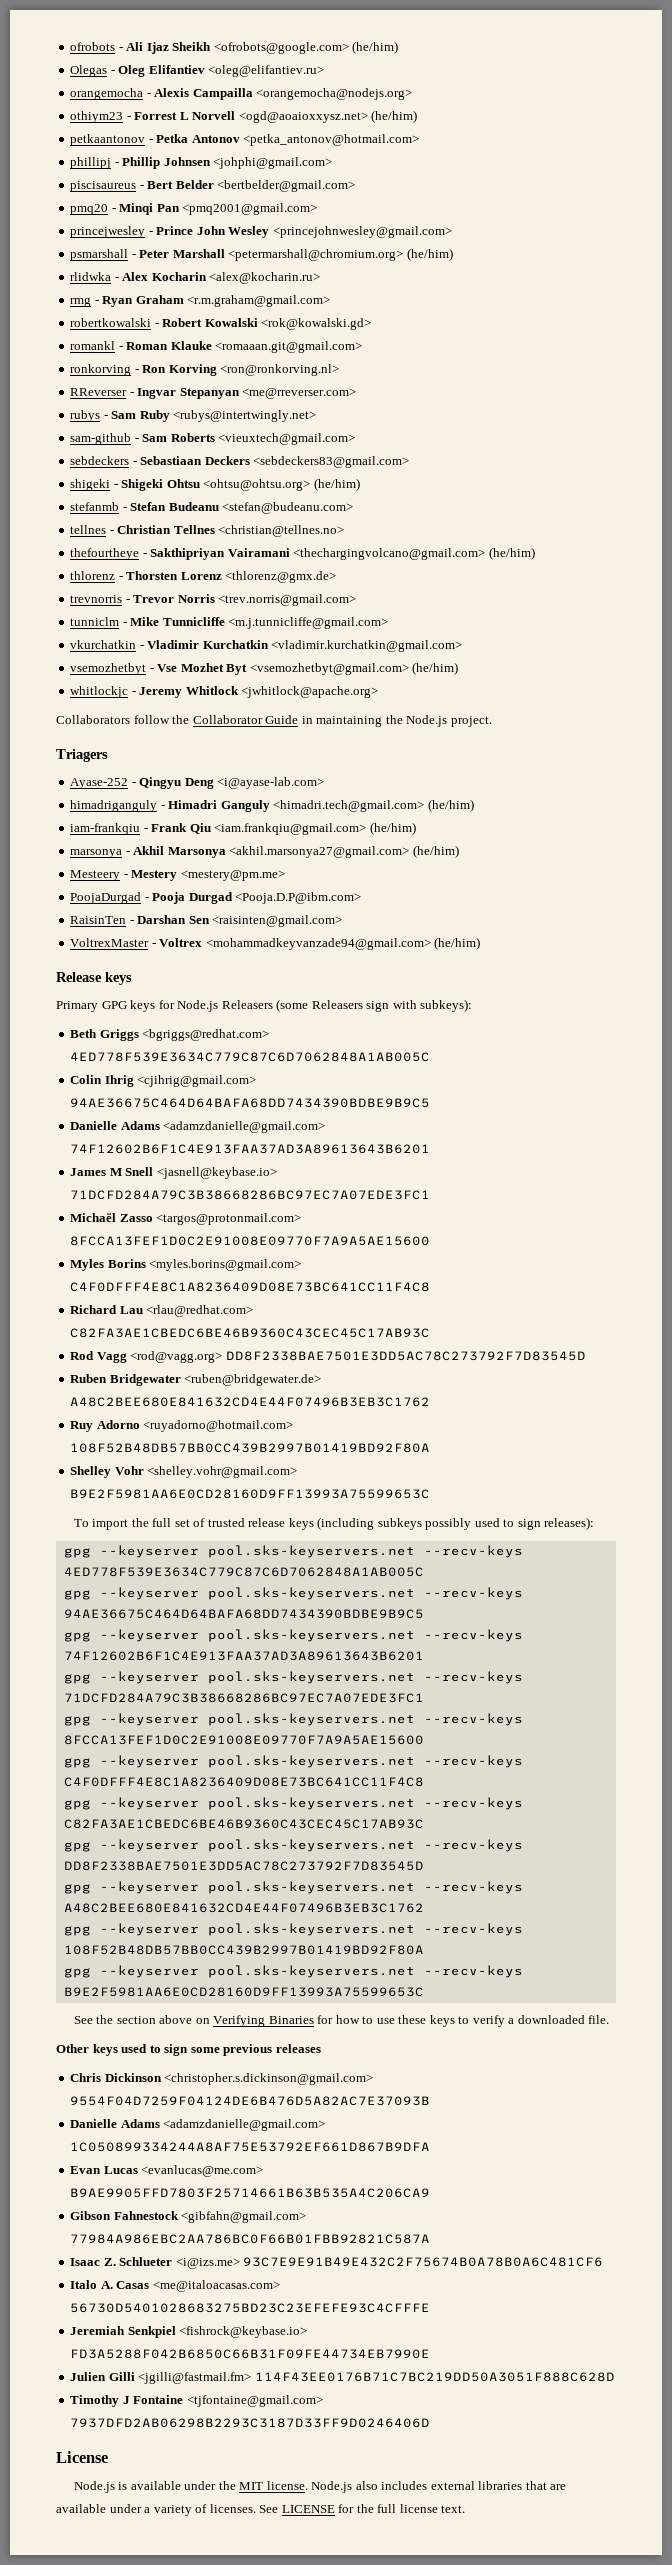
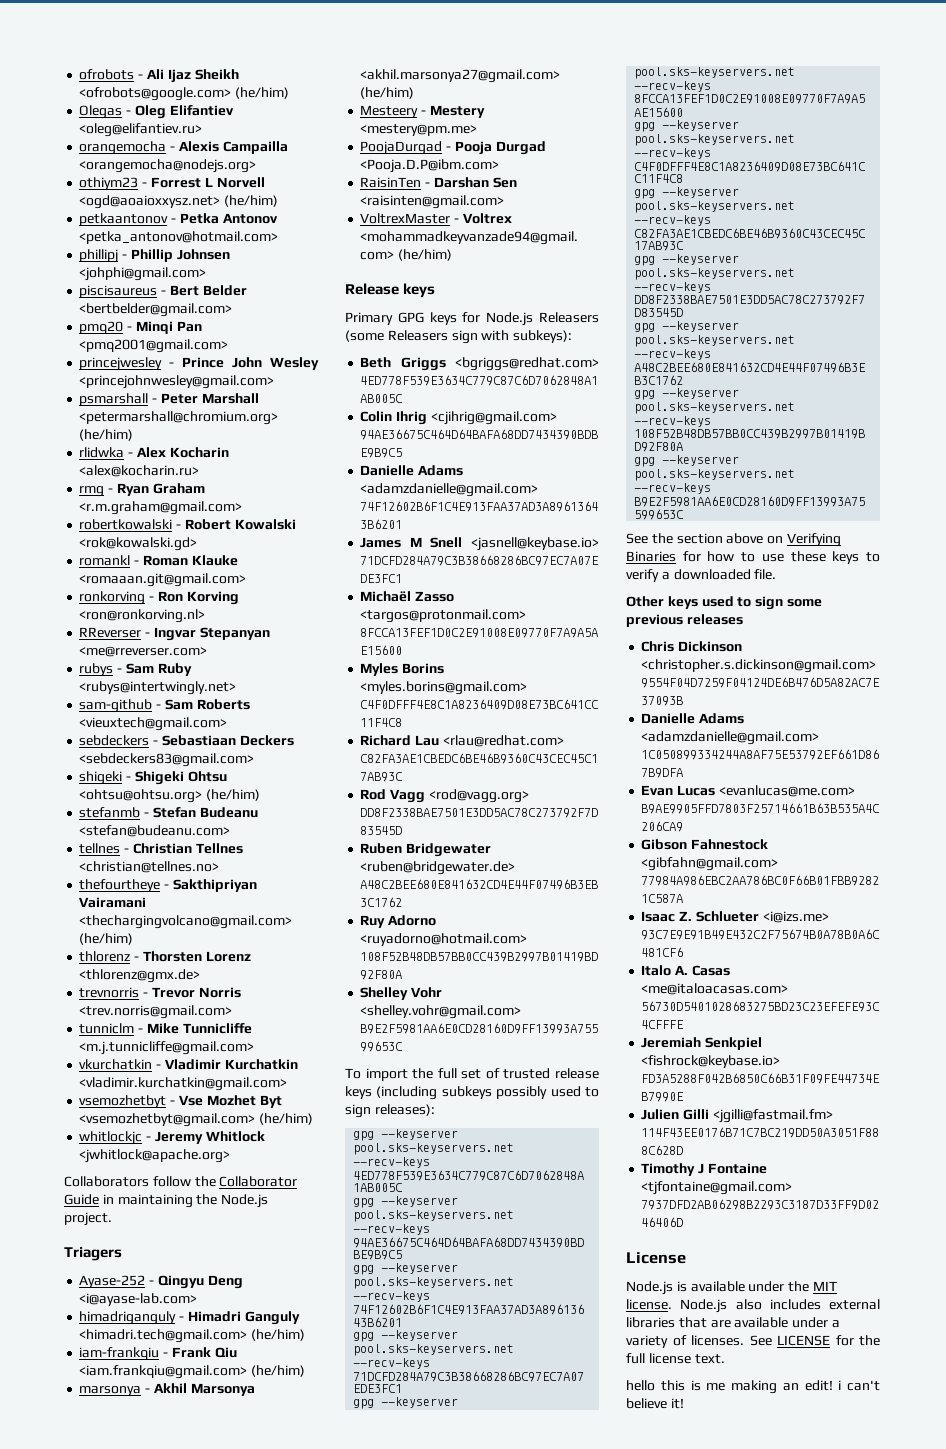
+ hello this is me making an edit! i can't believe it!

